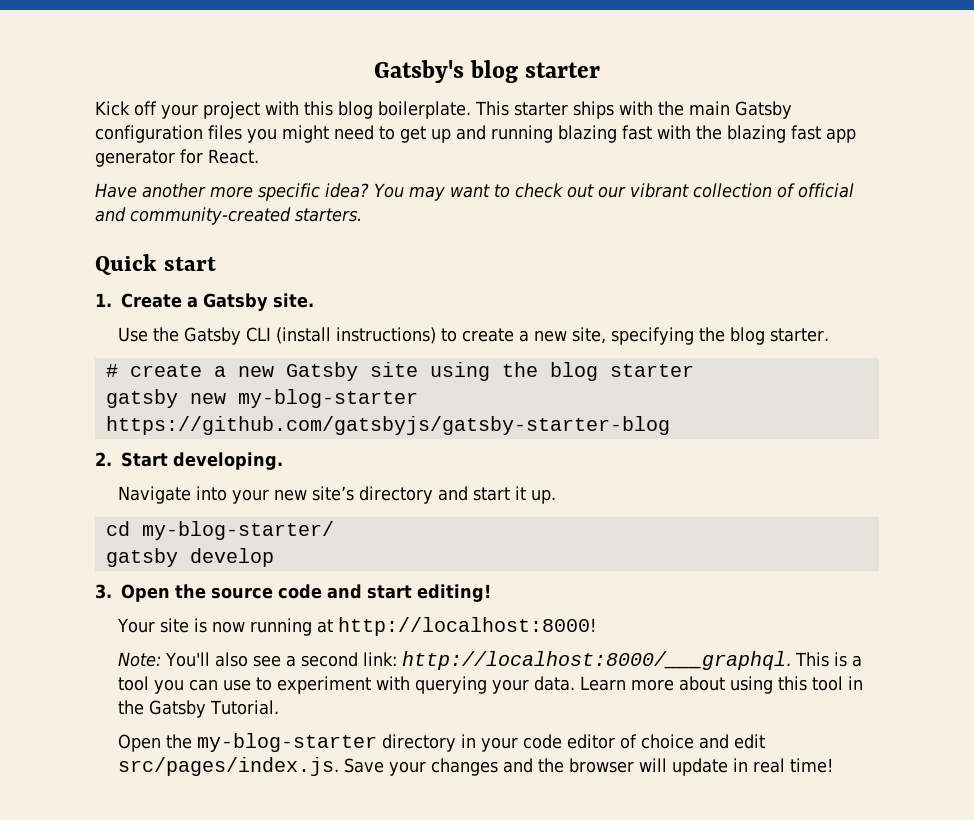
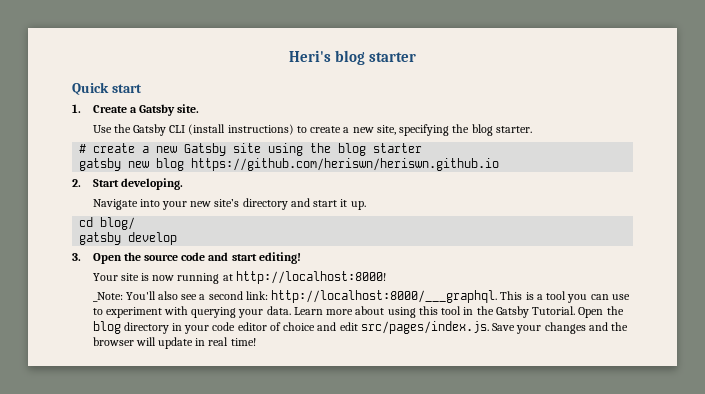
- Gatsby's blog starter
- Kick off your project with this blog boilerplate. This starter ships with the main Gatsby configuration files you might need to get up and running blazing fast with the blazing fast app generator for React.
- Have another more specific idea? You may want to check out our vibrant collection of official and community-created starters.
+ Heri's blog starter
- gatsby new my-blog-starter https://github.com/gatsbyjs/gatsby-starter-blog
+ gatsby new blog https://github.com/heriswn/heriswn.github.io
- cd my-blog-starter/
+ cd blog/
- Note: You'll also see a second link: http://localhost:8000/___graphql.
+ _Note: You'll also see a second link: http://localhost:8000/___graphql.
- Learn more about using this tool in the Gatsby Tutorial.
- Open the my-blog-starter directory in your code editor of choice and edit src/pages/index.js. Save your changes and the browser will update in real time!
+ Learn more about using this tool in the Gatsby Tutorial. Open the blog directory in your code editor of choice and edit src/pages/index.js. Save your changes and the browser will update in real time!

